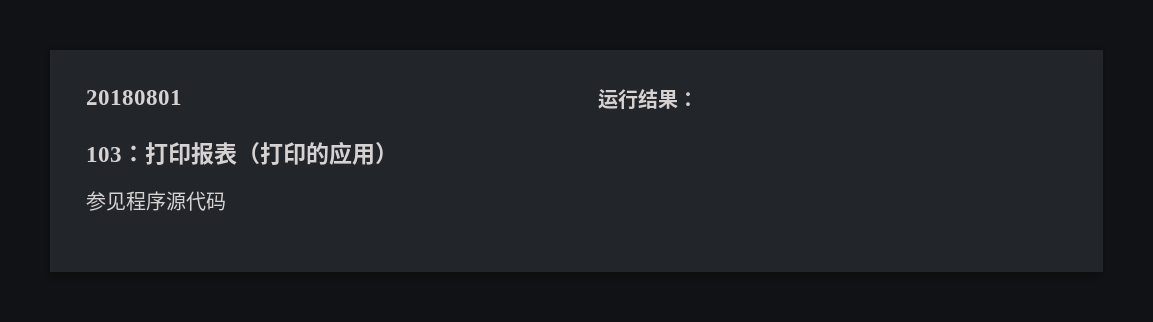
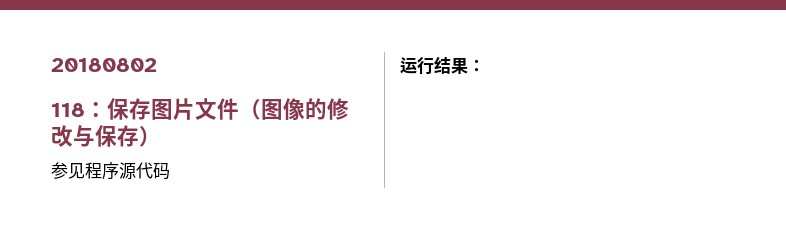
- 20180801
- 103：打印报表（打印的应用）
+ 20180802
+ 118：保存图片文件（图像的修改与保存）

